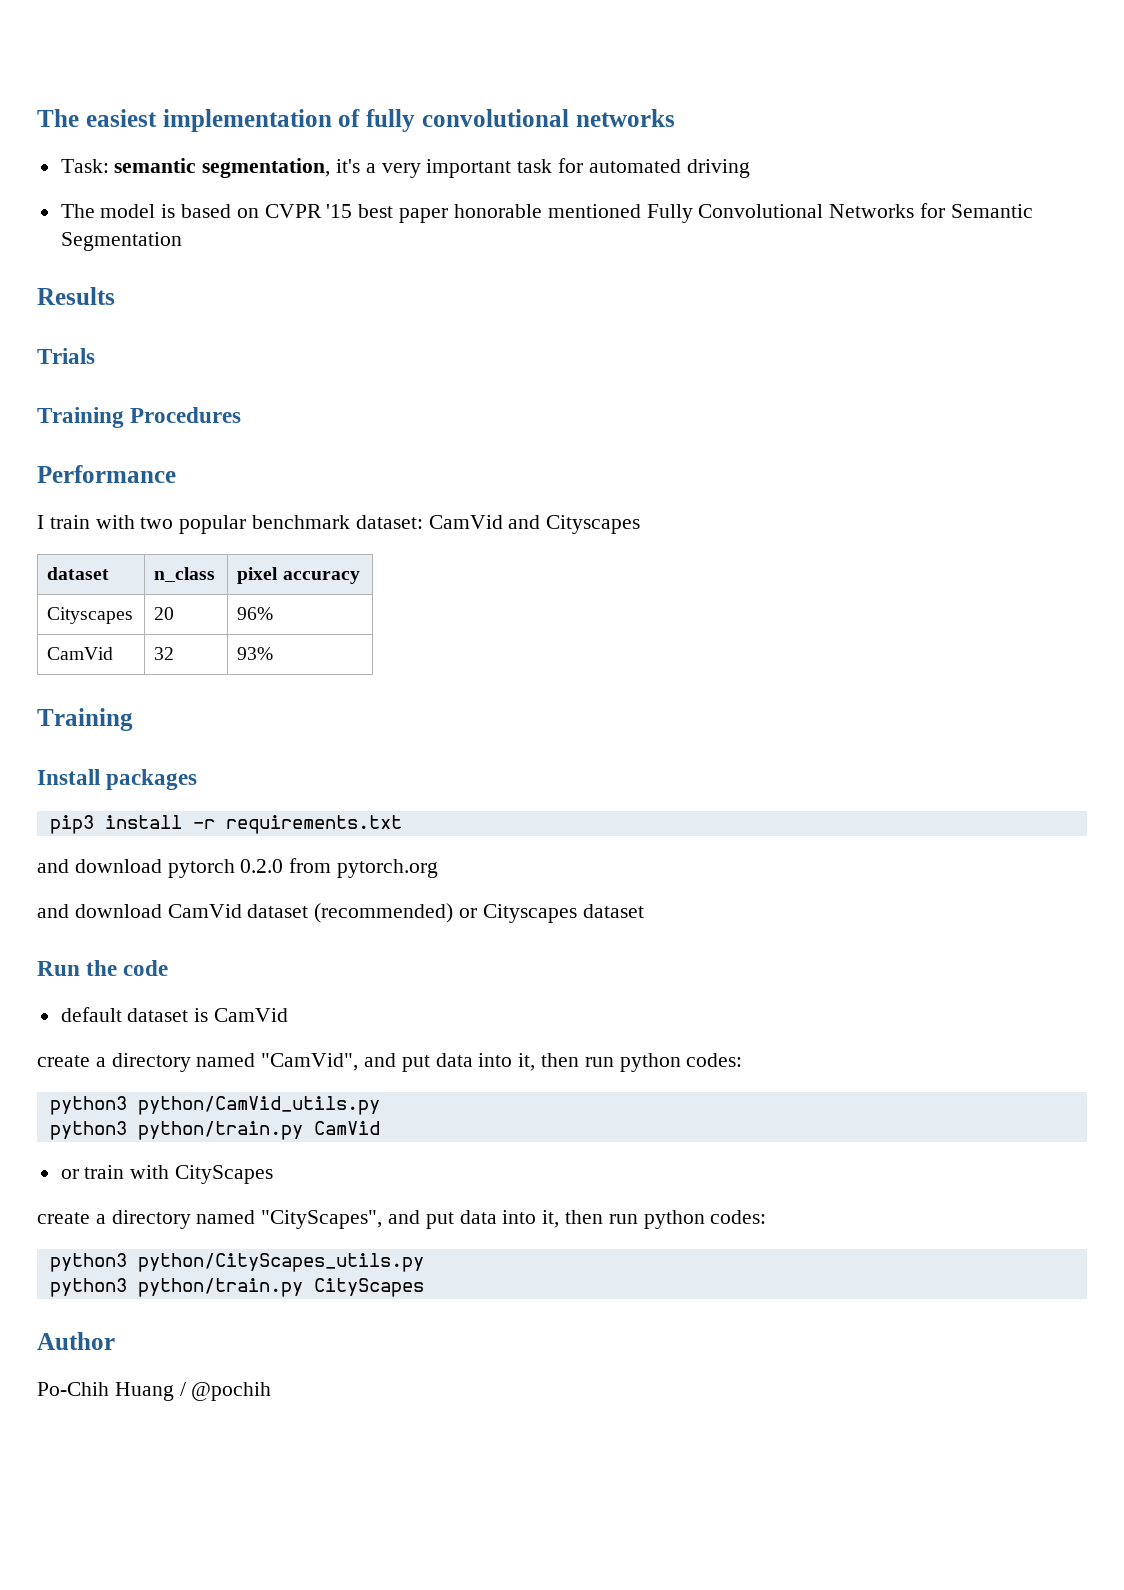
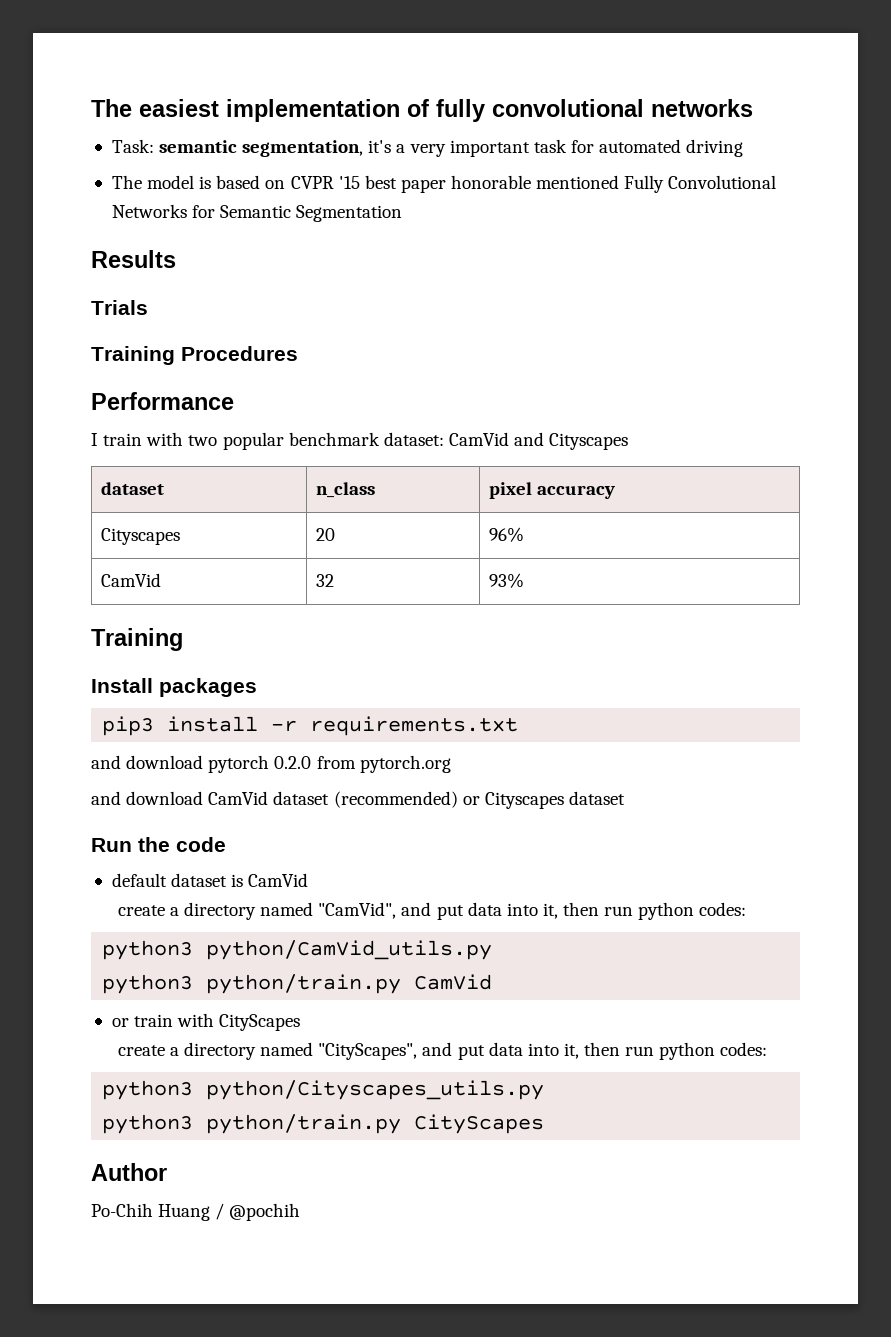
- python3 python/CityScapes_utils.py
+ python3 python/Cityscapes_utils.py

